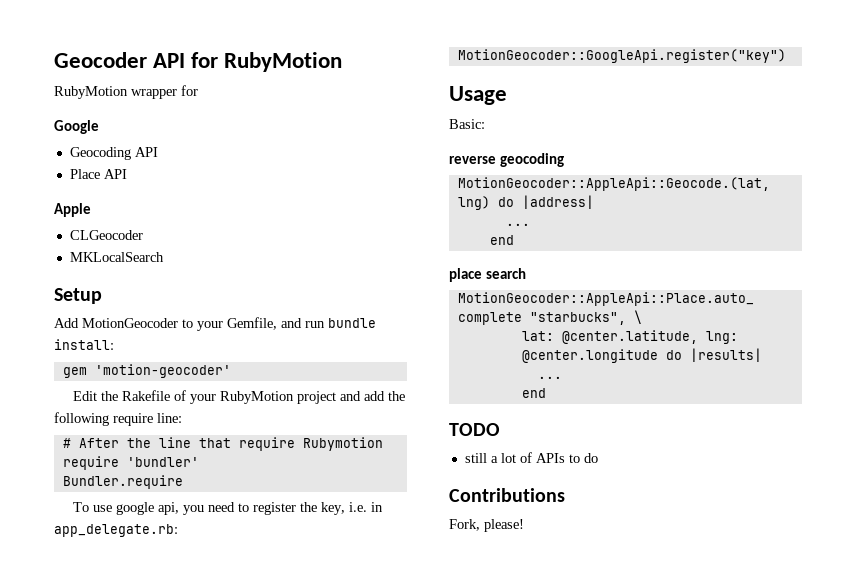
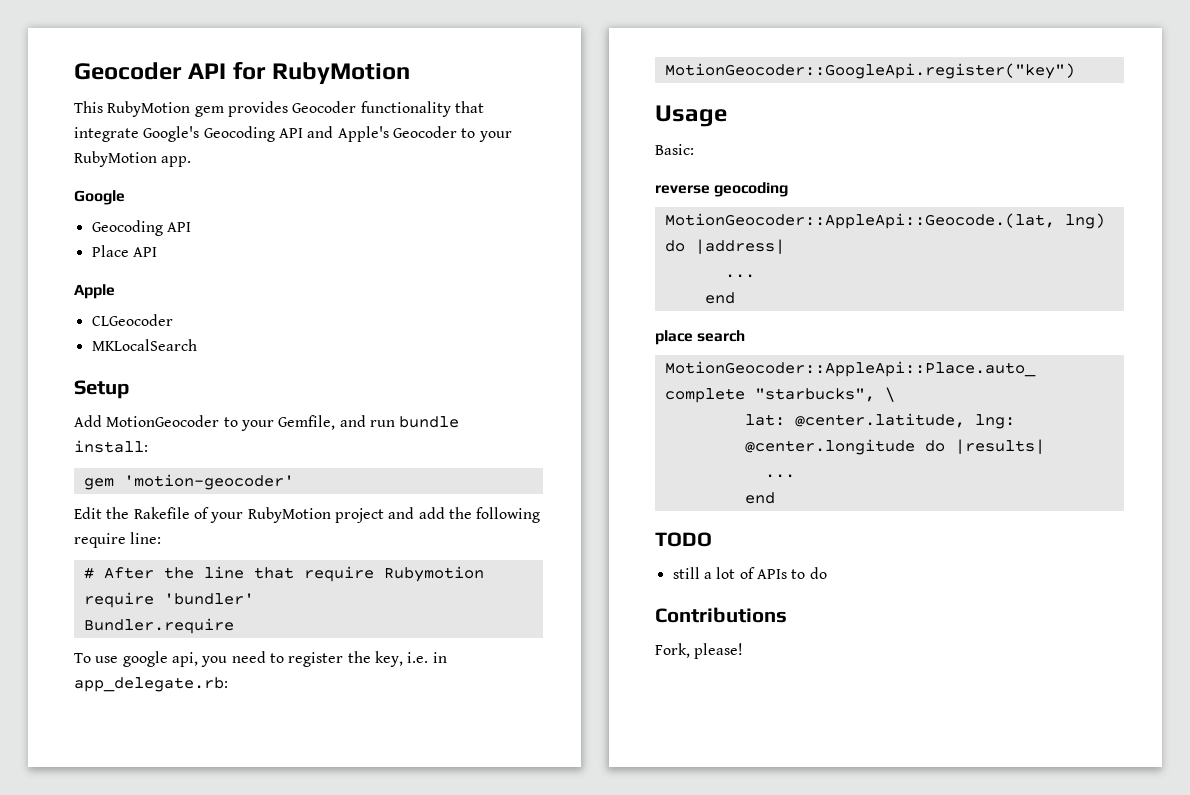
- RubyMotion wrapper for
+ This RubyMotion gem provides Geocoder functionality that integrate Google's Geocoding API and Apple's Geocoder to your RubyMotion app.

